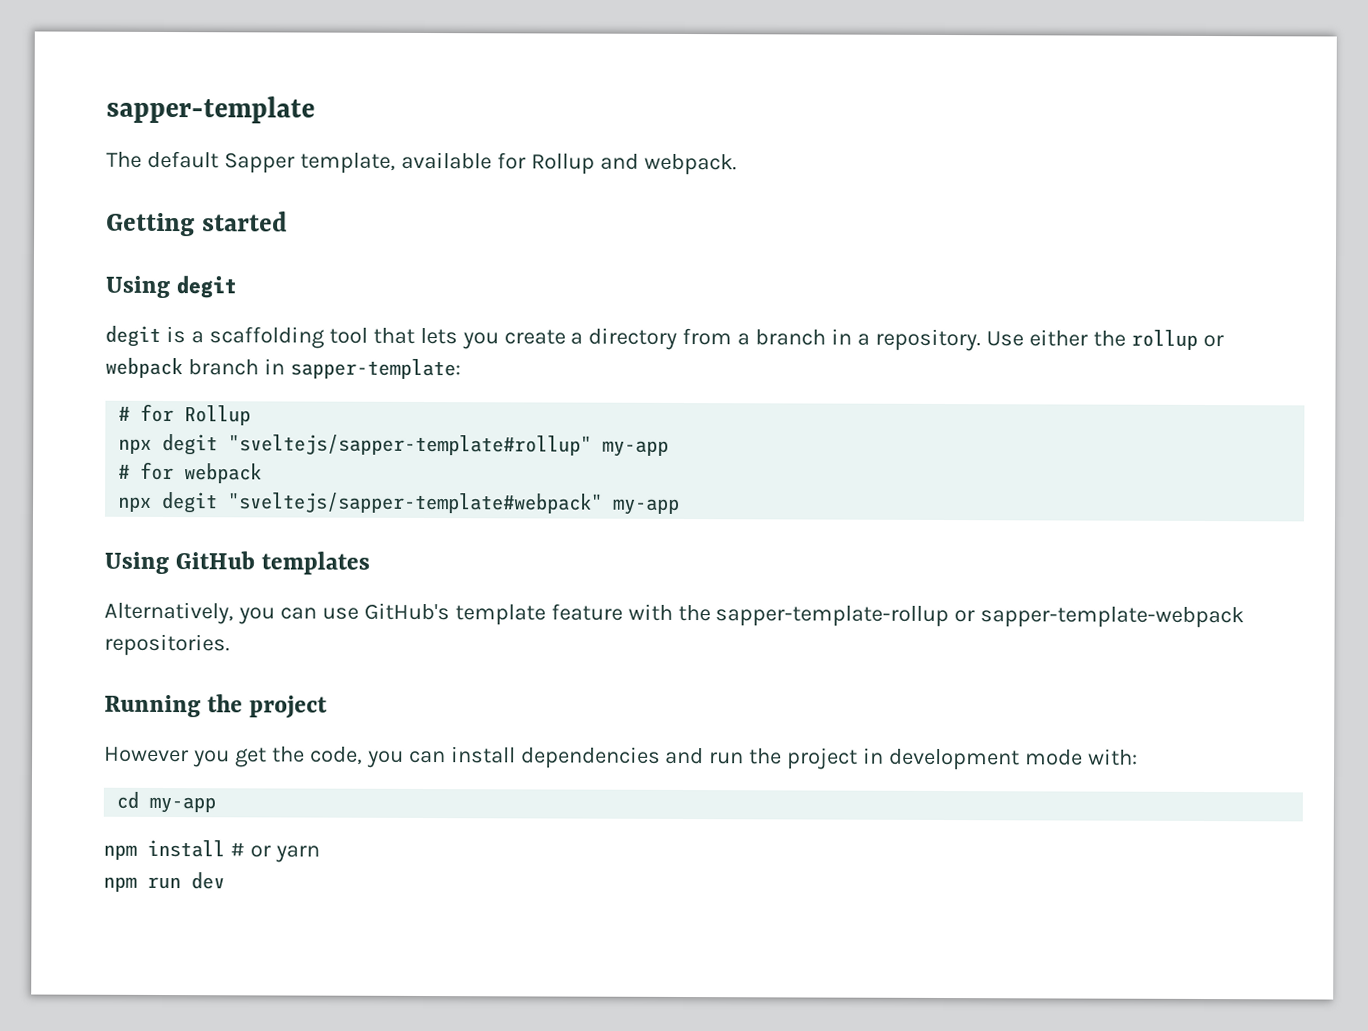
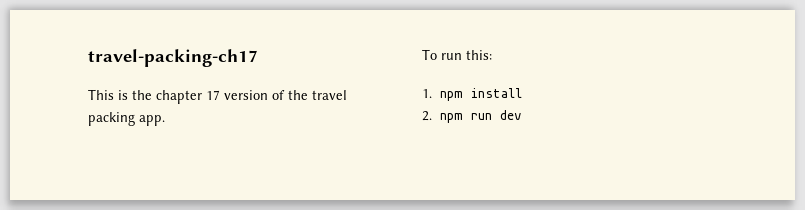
- sapper-template
- The default Sapper template, available for Rollup and webpack.
- Getting started
- Using degit
- degit is a scaffolding tool that lets you create a directory from a branch in a repository. Use either the rollup or webpack branch in sapper-template:
- # for Rollup
- npx degit "sveltejs/sapper-template#rollup" my-app
- # for webpack
- npx degit "sveltejs/sapper-template#webpack" my-app
- Using GitHub templates
- Alternatively, you can use GitHub's template feature with the sapper-template-rollup or sapper-template-webpack repositories.
- Running the project
- However you get the code, you can install dependencies and run the project in development mode with:
- cd my-app
- npm install # or yarn
- npm run dev
+ travel-packing-ch17
+ This is the chapter 17 version of the travel packing app.
+ To run this:
+ 1. npm install
+ 2. npm run dev

